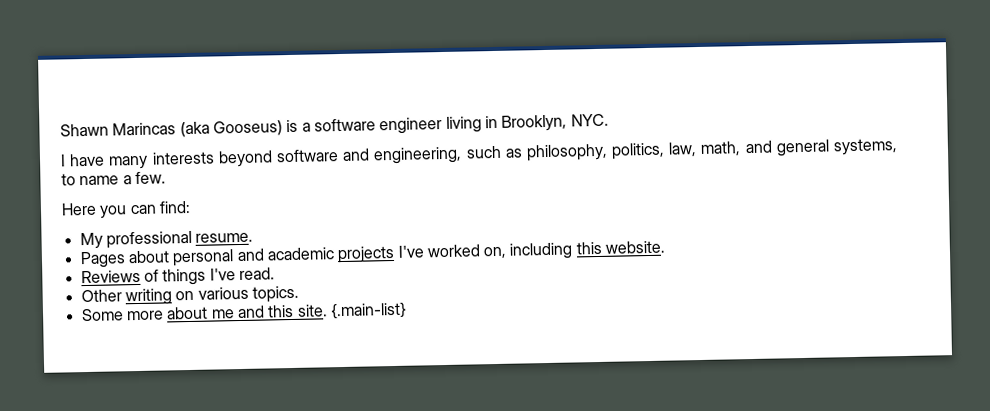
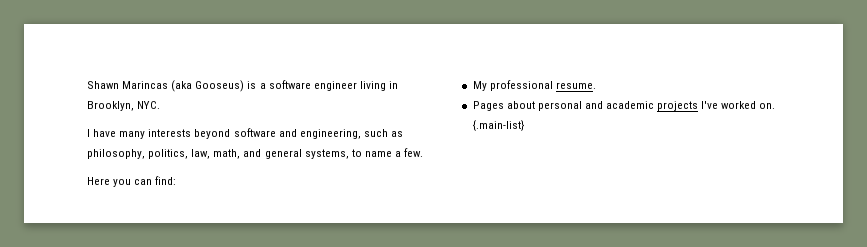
- Pages about personal and academic projects I've worked on, including this website.
- Reviews of things I've read.
- Other writing on various topics.
- Some more about me and this site.
+ Pages about personal and academic projects I've worked on.

